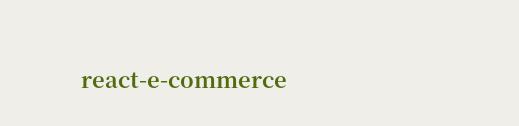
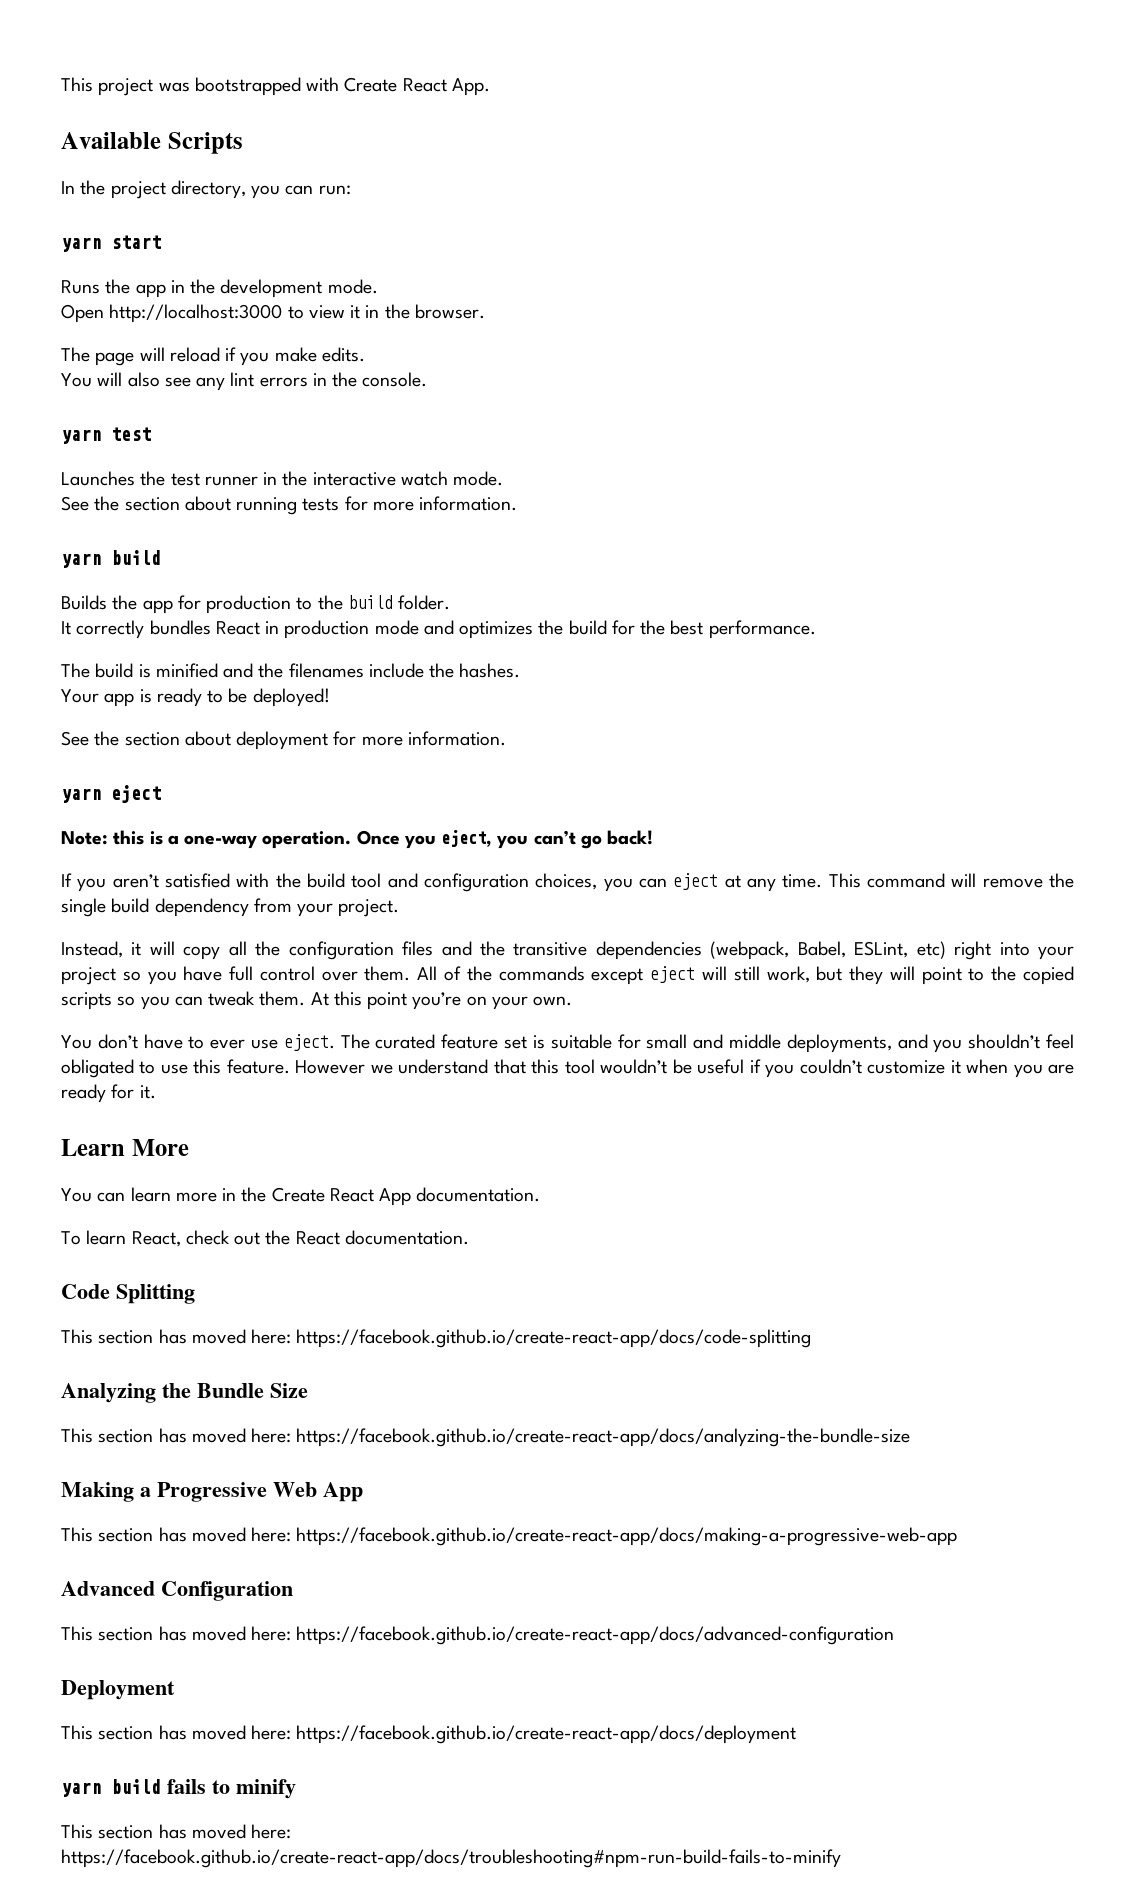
- react-e-commerce
+ This project was bootstrapped with Create React App.
+ Available Scripts
+ In the project directory, you can run:
+ yarn start
+ Runs the app in the development mode.
+ Open http://localhost:3000 to view it in the browser.
+ The page will reload if you make edits.
+ You will also see any lint errors in the console.
+ yarn test
+ Launches the test runner in the interactive watch mode.
+ See the section about running tests for more information.
+ yarn build
+ Builds the app for production to the build folder.
+ It correctly bundles React in production mode and optimizes the build for the best performance.
+ The build is minified and the filenames include the hashes.
+ Your app is ready to be deployed!
+ See the section about deployment for more information.
+ yarn eject
+ Note: this is a one-way operation. Once you eject, you can’t go back!
+ If you aren’t satisfied with the build tool and configuration choices, you can eject at any time. This command will remove the single build dependency from your project.
+ Instead, it will copy all the configuration files and the transitive dependencies (webpack, Babel, ESLint, etc) right into your project so you have full control over them. All of the commands except eject will still work, but they will point to the copied scripts so you can tweak them. At this point you’re on your own.
+ You don’t have to ever use eject. The curated feature set is suitable for small and middle deployments, and you shouldn’t feel obligated to use this feature. However we understand that this tool wouldn’t be useful if you couldn’t customize it when you are ready for it.
+ Learn More
+ You can learn more in the Create React App documentation.
+ To learn React, check out the React documentation.
+ Code Splitting
+ This section has moved here: https://facebook.github.io/create-react-app/docs/code-splitting
+ Analyzing the Bundle Size
+ This section has moved here: https://facebook.github.io/create-react-app/docs/analyzing-the-bundle-size
+ Making a Progressive Web App
+ This section has moved here: https://facebook.github.io/create-react-app/docs/making-a-progressive-web-app
+ Advanced Configuration
+ This section has moved here: https://facebook.github.io/create-react-app/docs/advanced-configuration
+ Deployment
+ This section has moved here: https://facebook.github.io/create-react-app/docs/deployment
+ yarn build fails to minify
+ This section has moved here: https://facebook.github.io/create-react-app/docs/troubleshooting#npm-run-build-fails-to-minify

